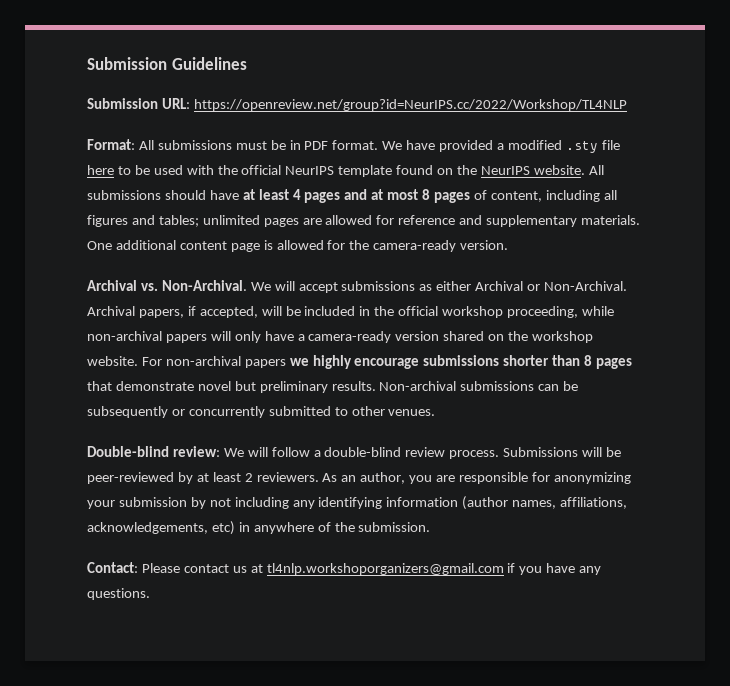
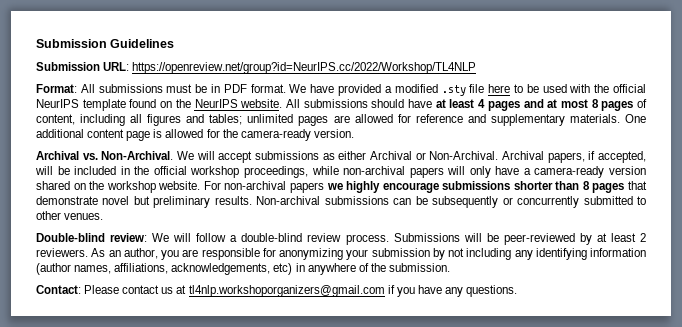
- Archival papers, if accepted, will be included in the official workshop proceeding, while non-archival papers will only have a camera-ready version shared on the workshop website.
+ Archival papers, if accepted, will be included in the official workshop proceedings, while non-archival papers will only have a camera-ready version shared on the workshop website.

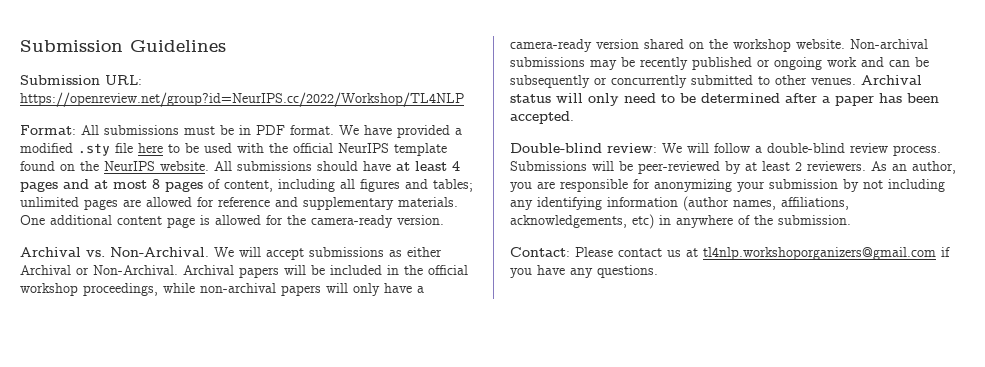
- Archival papers, if accepted, will be included in the official workshop proceedings, while non-archival papers will only have a camera-ready version shared on the workshop website.
+ Archival papers will be included in the official workshop proceedings, while non-archival papers will only have a camera-ready version shared on the workshop website.
- For non-archival papers we highly encourage submissions shorter than 8 pages that demonstrate novel but preliminary results. Non-archival submissions can be subsequently or concurrently submitted to other venues.
+ Non-archival submissions may be recently published or ongoing work and can be subsequently or concurrently submitted to other venues. Archival status will only need to be determined after a paper has been accepted.

